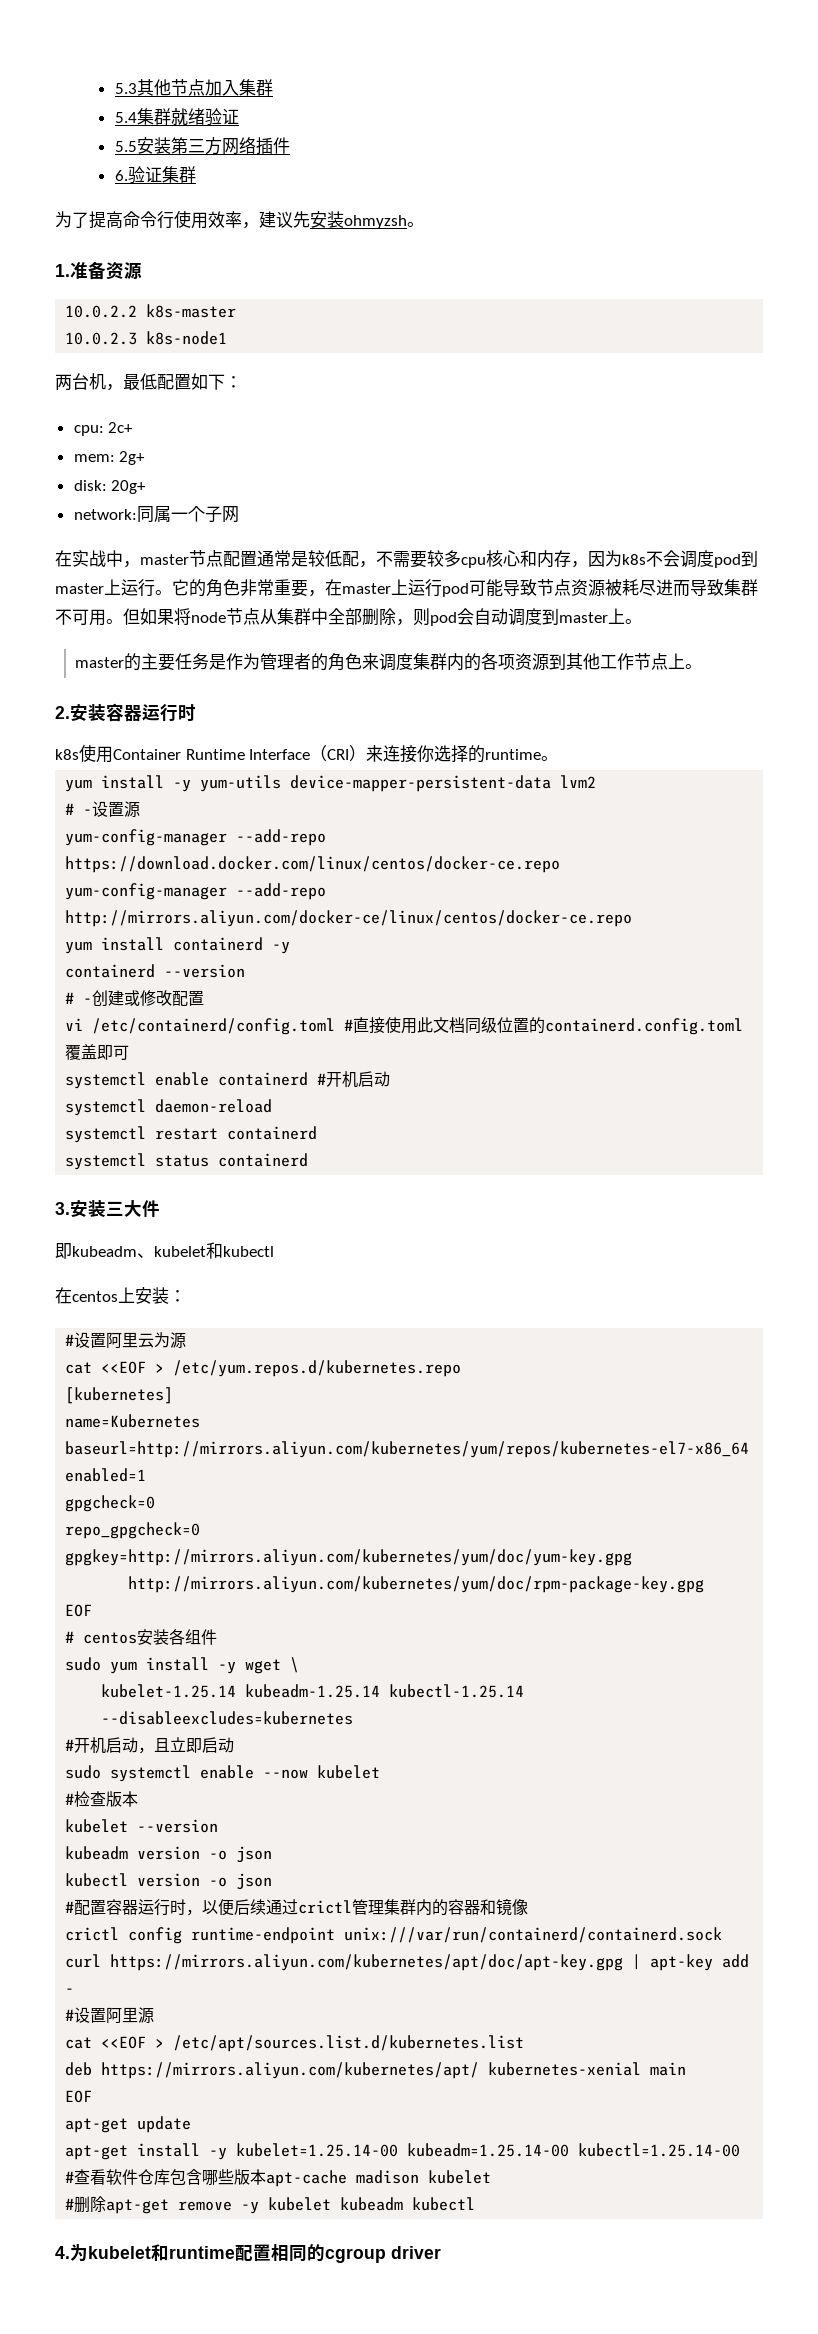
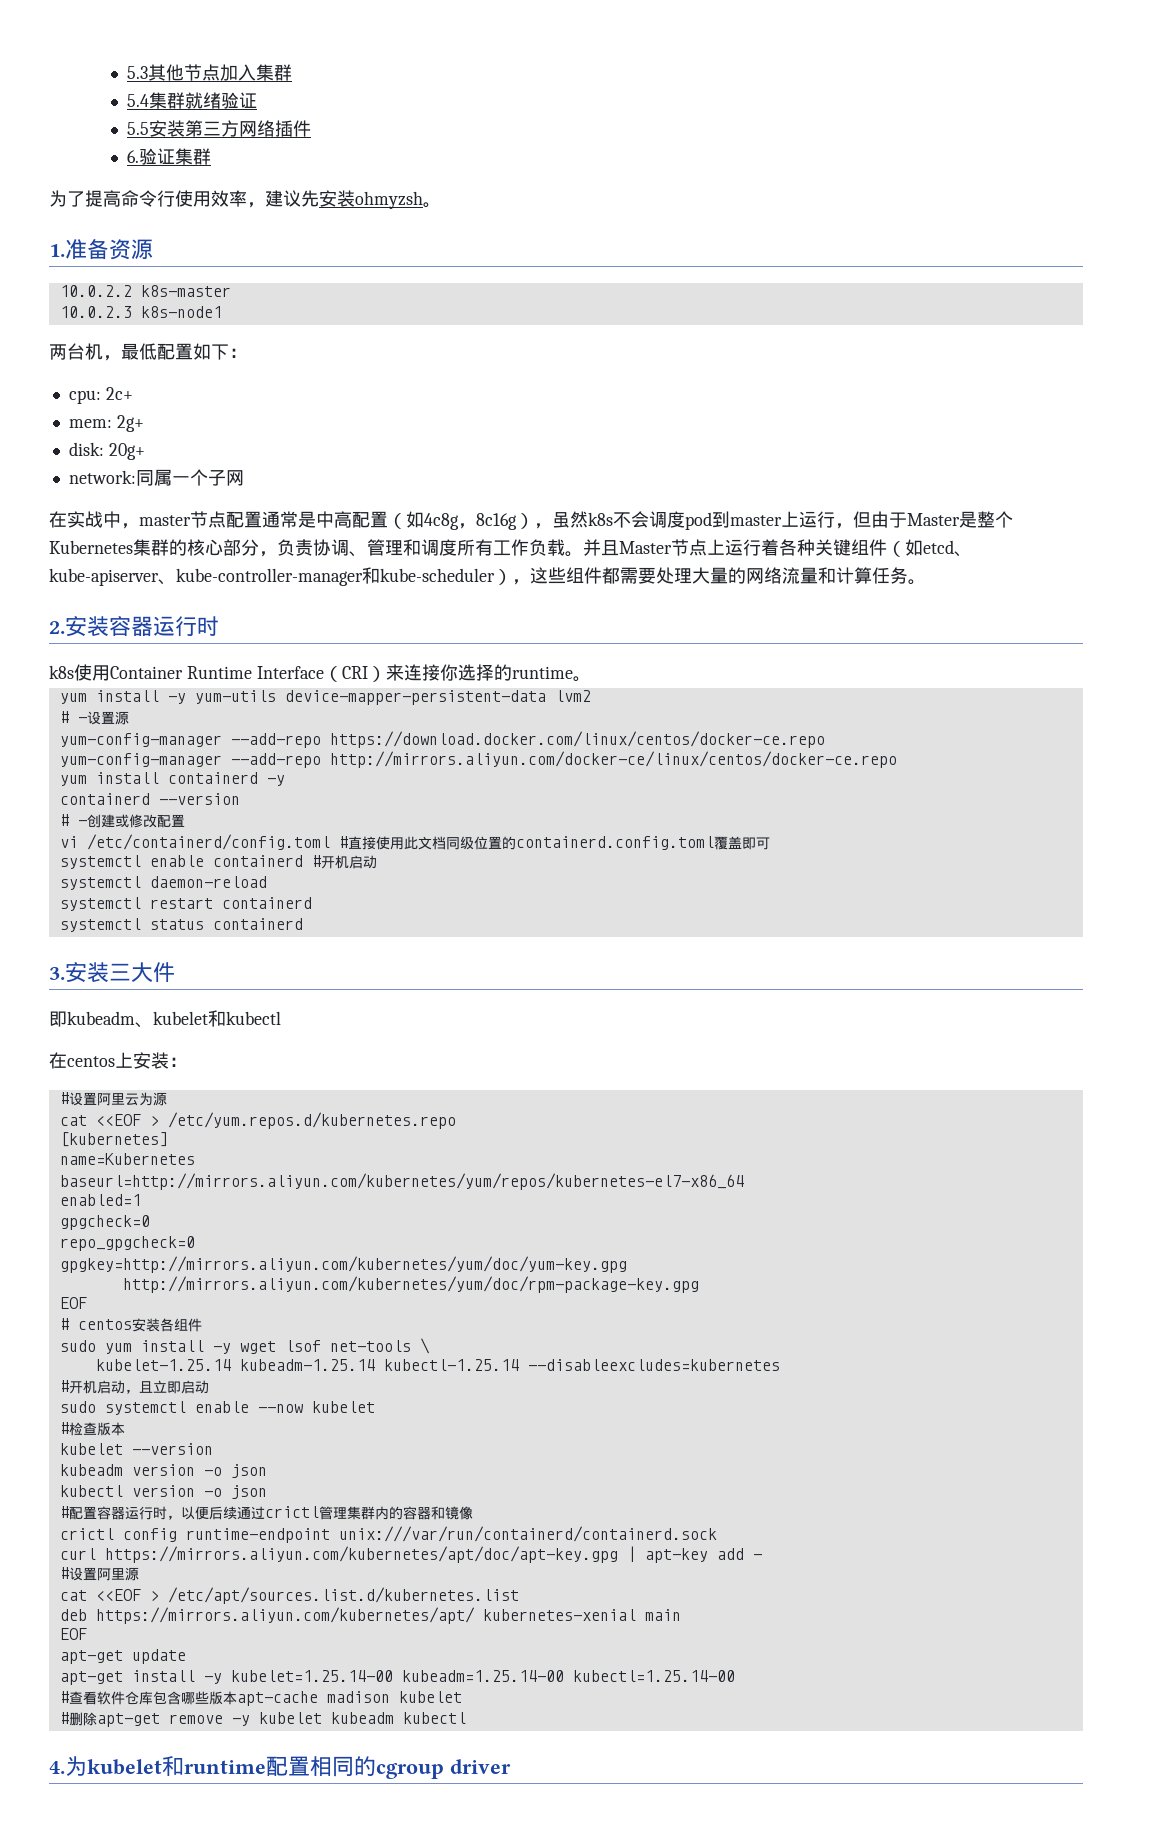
- 在实战中，master节点配置通常是较低配，不需要较多cpu核心和内存，因为k8s不会调度pod到master上运行。它的角色非常重要，在master上运行pod可能导致节点资源被耗尽进而导致集群不可用。但如果将node节点从集群中全部删除，则pod会自动调度到master上。
- master的主要任务是作为管理者的角色来调度集群内的各项资源到其他工作节点上。
+ 在实战中，master节点配置通常是中高配置（如4c8g，8c16g），虽然k8s不会调度pod到master上运行，但由于Master是整个Kubernetes集群的核心部分，负责协调、管理和调度所有工作负载。并且Master节点上运行着各种关键组件（如etcd、kube-apiserver、kube-controller-manager和kube-scheduler），这些组件都需要处理大量的网络流量和计算任务。
- sudo yum install -y wget \
+ sudo yum install -y wget lsof net-tools \

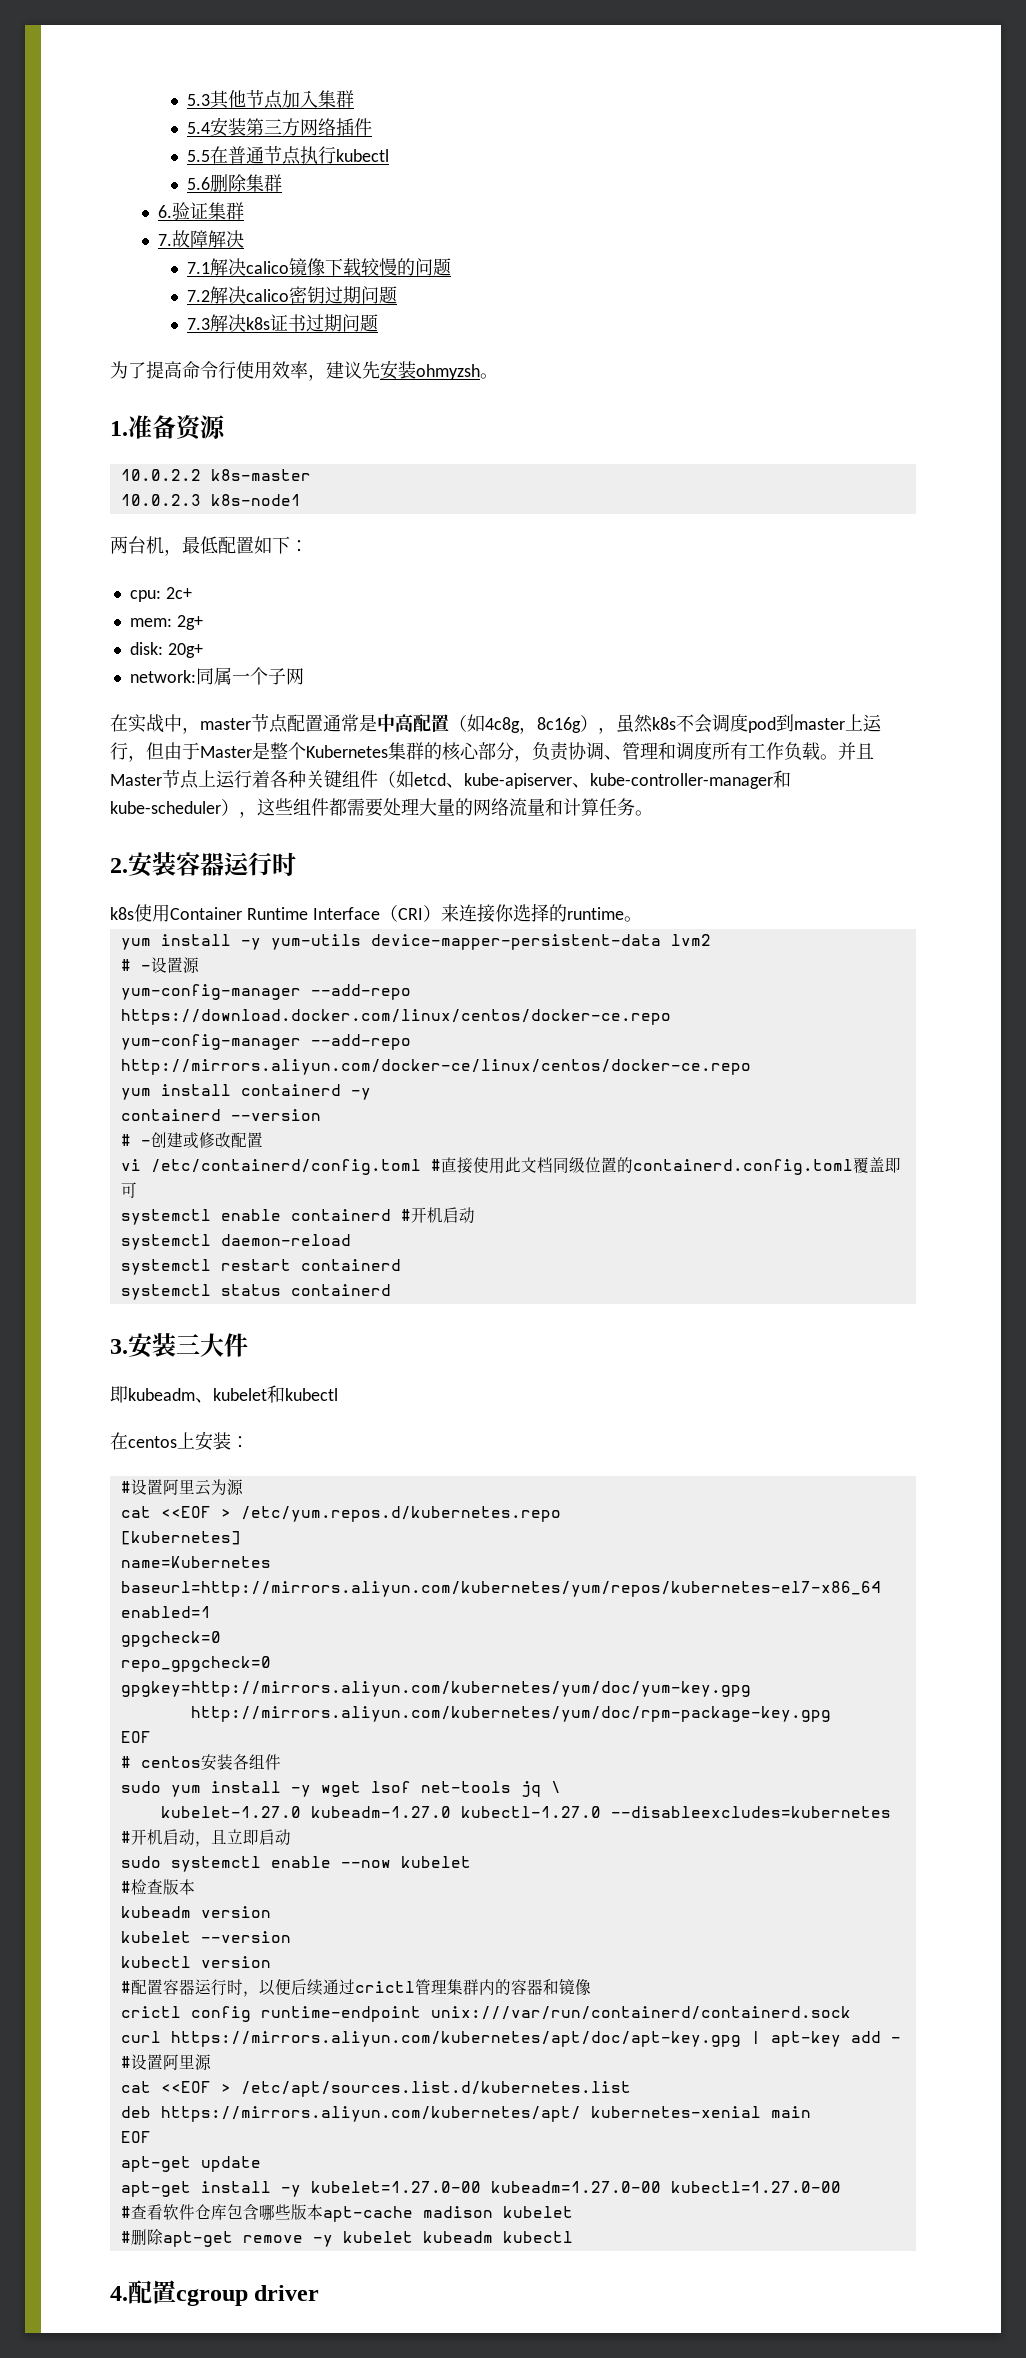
- 5.4集群就绪验证
- 5.5安装第三方网络插件
+ 5.4安装第三方网络插件
+ 5.5在普通节点执行kubectl
+ 5.6删除集群
  6.验证集群
+ 7.故障解决
+ 7.1解决calico镜像下载较慢的问题
+ 7.2解决calico密钥过期问题
+ 7.3解决k8s证书过期问题
- sudo yum install -y wget lsof net-tools \
+ sudo yum install -y wget lsof net-tools jq \
- kubelet-1.25.14 kubeadm-1.25.14 kubectl-1.25.14 --disableexcludes=kubernetes
+ kubelet-1.27.0 kubeadm-1.27.0 kubectl-1.27.0 --disableexcludes=kubernetes
+ kubeadm version
- kubeadm version -o json
- kubectl version -o json
+ kubectl version
- apt-get install -y kubelet=1.25.14-00 kubeadm=1.25.14-00 kubectl=1.25.14-00
+ apt-get install -y kubelet=1.27.0-00 kubeadm=1.27.0-00 kubectl=1.27.0-00
- 4.为kubelet和runtime配置相同的cgroup driver
+ 4.配置cgroup driver

